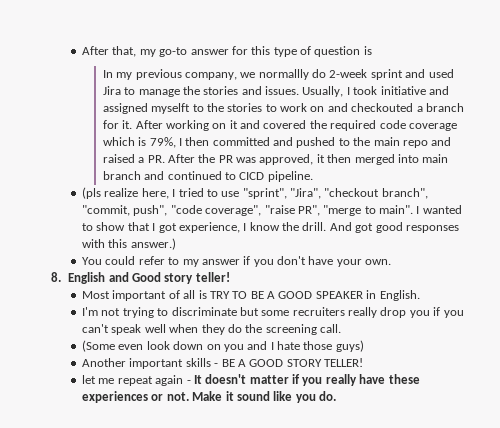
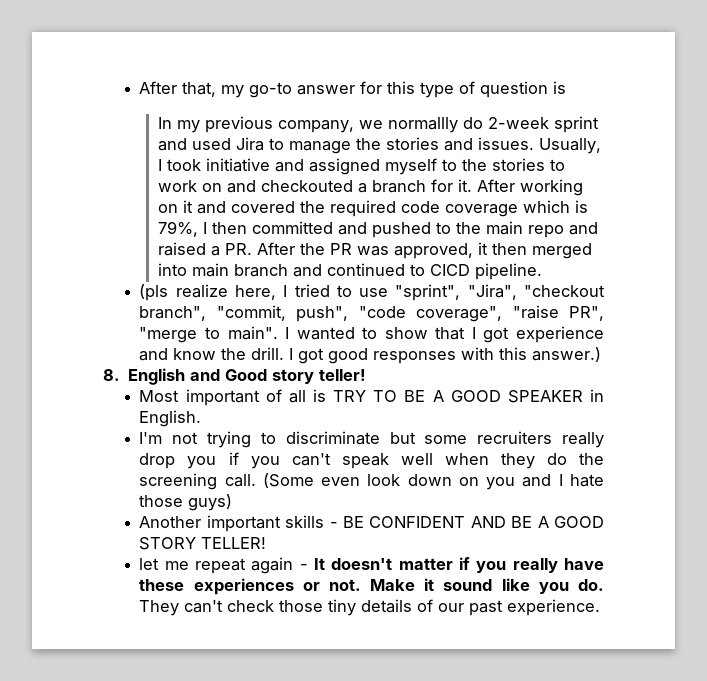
- Usually, I took initiative and assigned myselft to the stories to work on and checkouted a branch for it.
+ Usually, I took initiative and assigned myself to the stories to work on and checkouted a branch for it.
- I wanted to show that I got experience, I know the drill.
+ I wanted to show that I got experience and know the drill.
- And got good responses with this answer.)
+ I got good responses with this answer.)
- You could refer to my answer if you don't have your own.
- I'm not trying to discriminate but some recruiters really drop you if you can't speak well when they do the screening call.
- (Some even look down on you and I hate those guys)
+ I'm not trying to discriminate but some recruiters really drop you if you can't speak well when they do the screening call. (Some even look down on you and I hate those guys)
- Another important skills - BE A GOOD STORY TELLER!
+ Another important skills - BE CONFIDENT AND BE A GOOD STORY TELLER!
+ They can't check those tiny details of our past experience.

